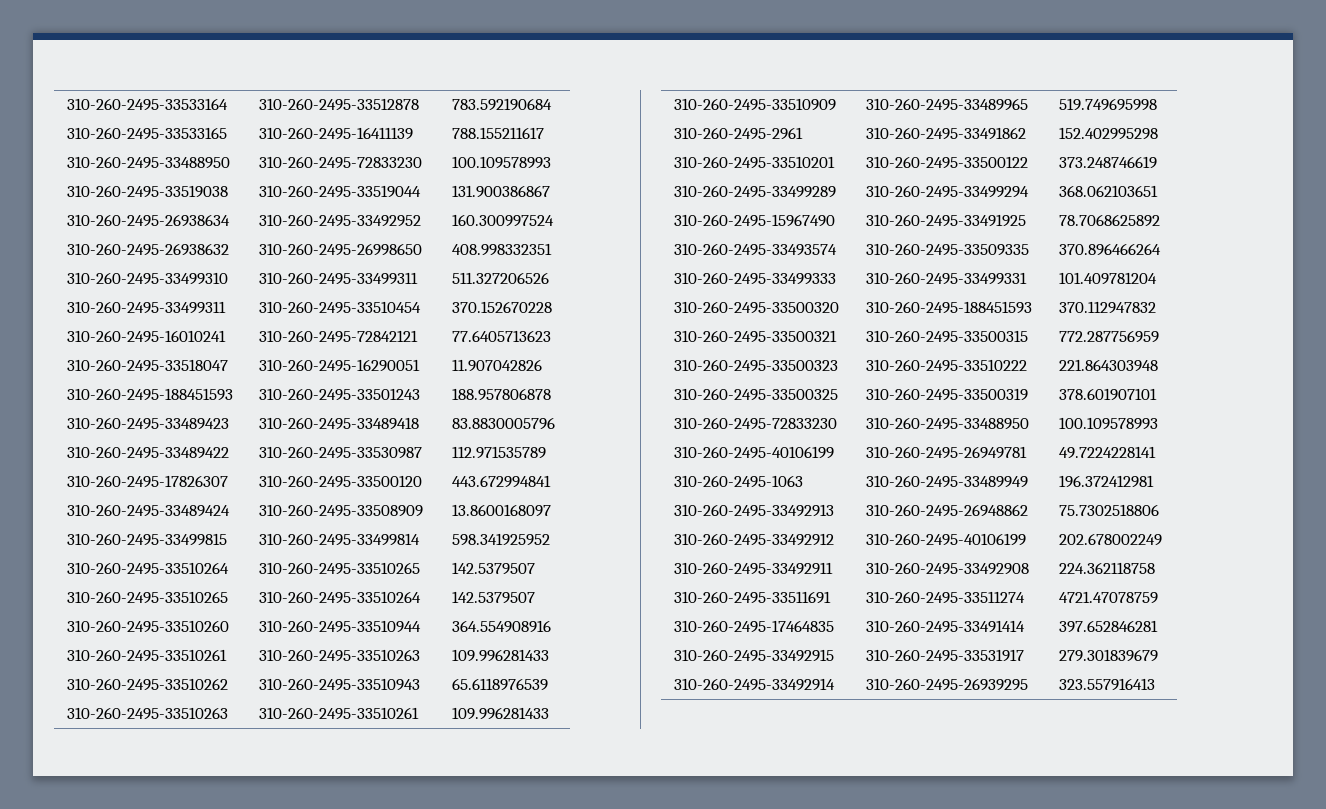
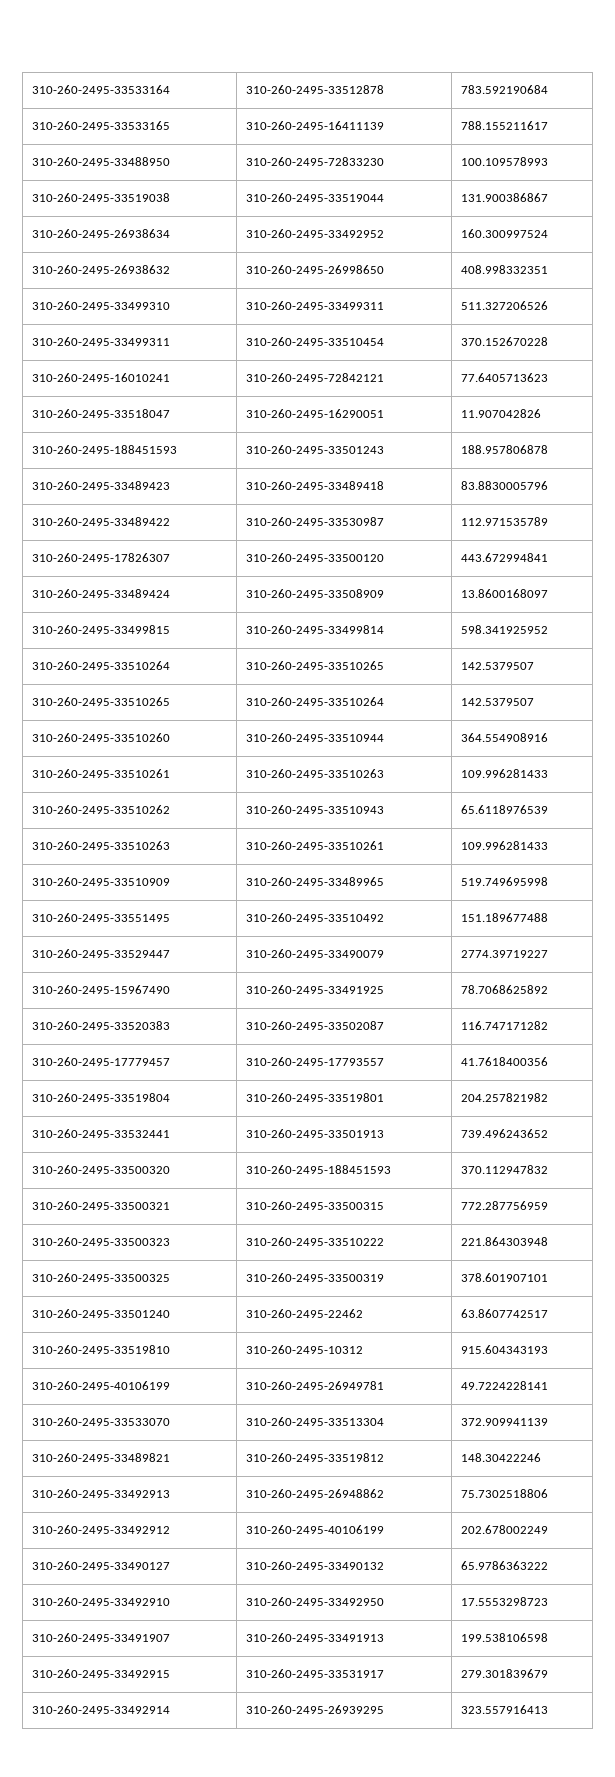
- 310-260-2495-2961 | 310-260-2495-33491862 | 152.402995298
- 310-260-2495-33510201 | 310-260-2495-33500122 | 373.248746619
- 310-260-2495-33499289 | 310-260-2495-33499294 | 368.062103651
+ 310-260-2495-33551495 | 310-260-2495-33510492 | 151.189677488
+ 310-260-2495-33529447 | 310-260-2495-33490079 | 2774.39719227
  310-260-2495-15967490 | 310-260-2495-33491925 | 78.7068625892
- 310-260-2495-33493574 | 310-260-2495-33509335 | 370.896466264
- 310-260-2495-33499333 | 310-260-2495-33499331 | 101.409781204
+ 310-260-2495-33520383 | 310-260-2495-33502087 | 116.747171282
+ 310-260-2495-17779457 | 310-260-2495-17793557 | 41.7618400356
+ 310-260-2495-33519804 | 310-260-2495-33519801 | 204.257821982
+ 310-260-2495-33532441 | 310-260-2495-33501913 | 739.496243652
- 310-260-2495-72833230 | 310-260-2495-33488950 | 100.109578993
+ 310-260-2495-33501240 | 310-260-2495-22462 | 63.8607742517
+ 310-260-2495-33519810 | 310-260-2495-10312 | 915.604343193
  310-260-2495-40106199 | 310-260-2495-26949781 | 49.7224228141
- 310-260-2495-1063 | 310-260-2495-33489949 | 196.372412981
+ 310-260-2495-33533070 | 310-260-2495-33513304 | 372.909941139
+ 310-260-2495-33489821 | 310-260-2495-33519812 | 148.30422246
- 310-260-2495-33492911 | 310-260-2495-33492908 | 224.362118758
- 310-260-2495-33511691 | 310-260-2495-33511274 | 4721.47078759
- 310-260-2495-17464835 | 310-260-2495-33491414 | 397.652846281
+ 310-260-2495-33490127 | 310-260-2495-33490132 | 65.9786363222
+ 310-260-2495-33492910 | 310-260-2495-33492950 | 17.5553298723
+ 310-260-2495-33491907 | 310-260-2495-33491913 | 199.538106598

